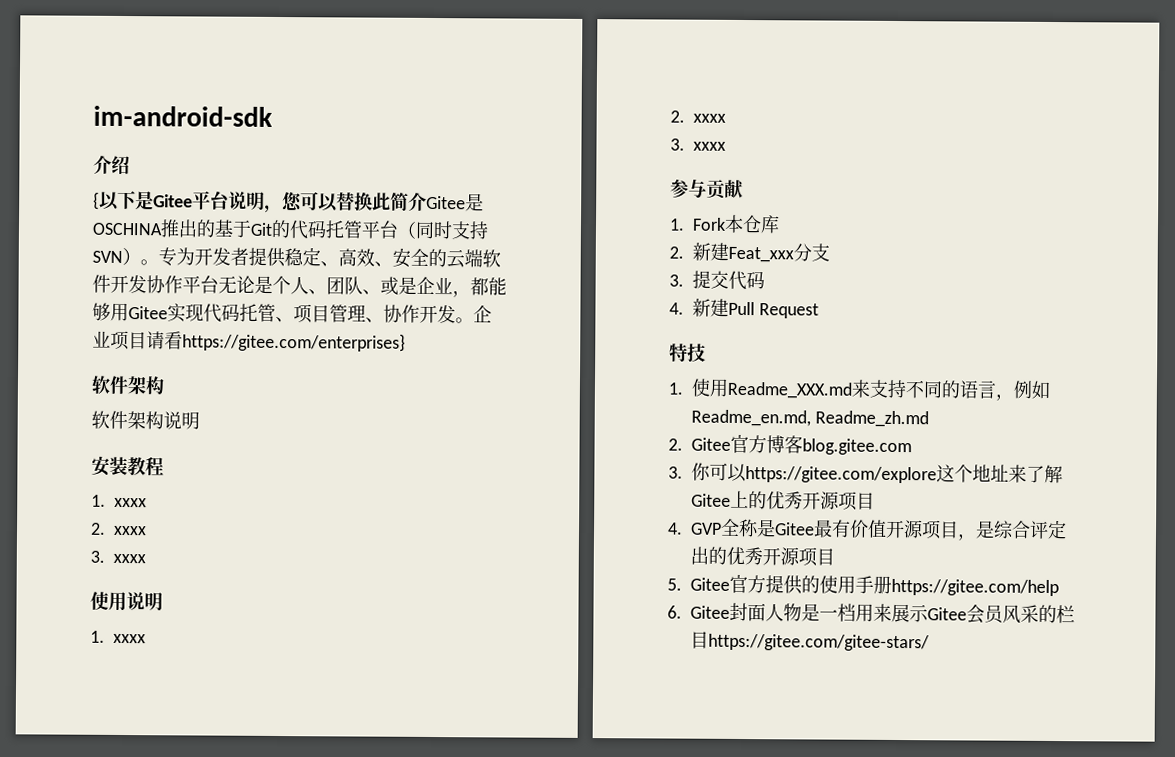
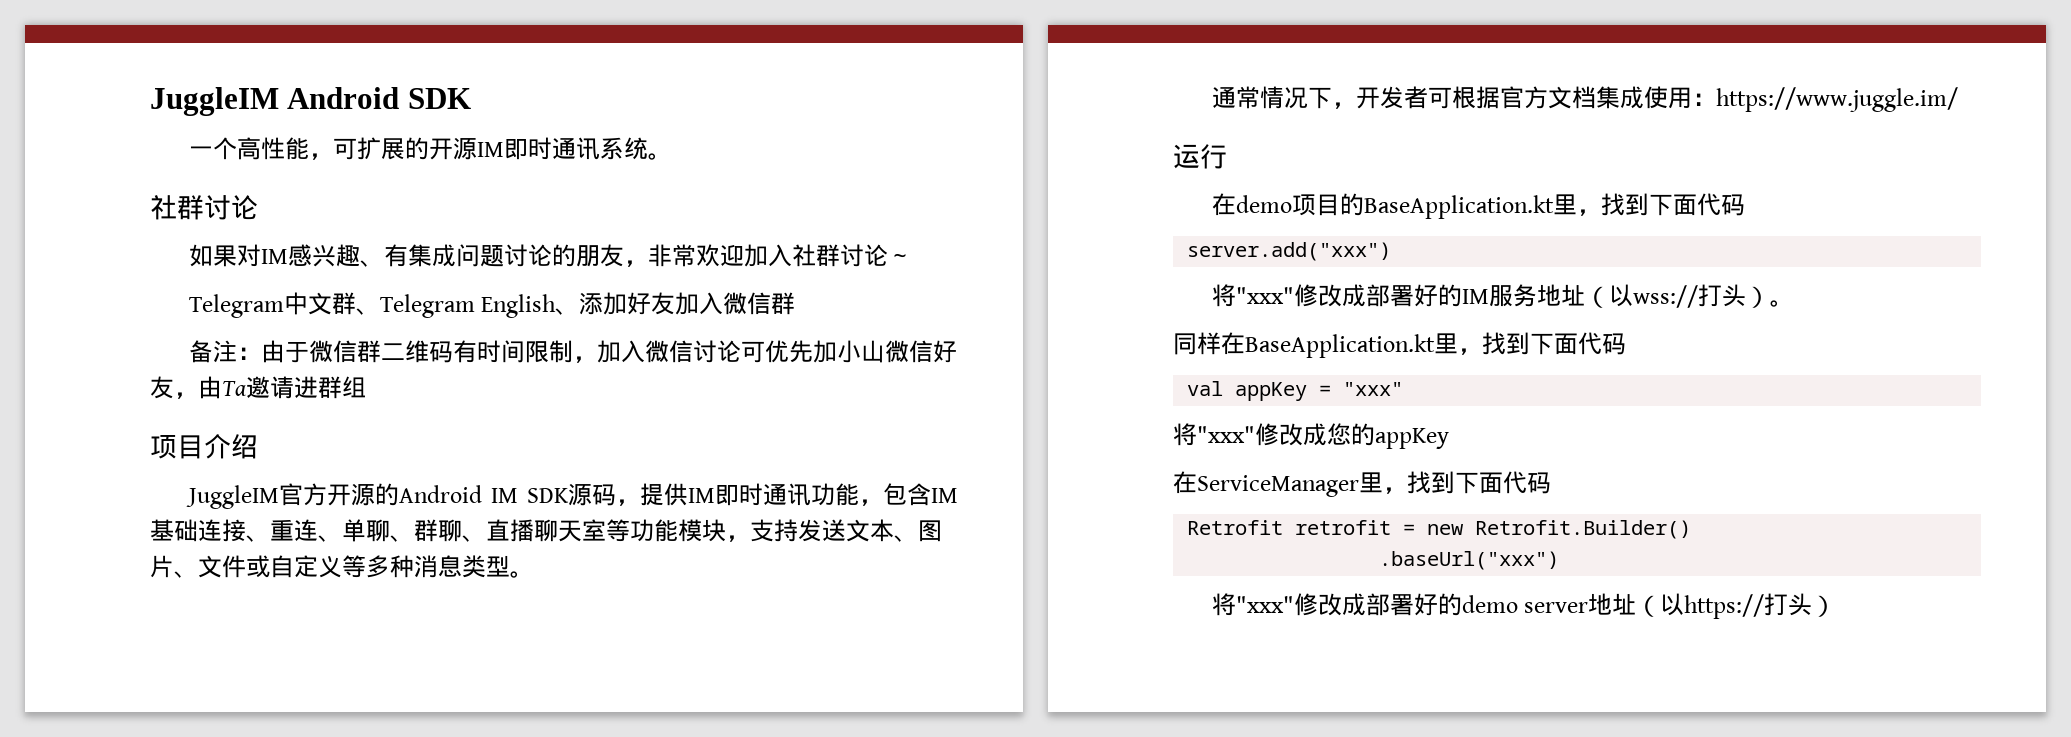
- im-android-sdk
- 介绍
- {以下是Gitee平台说明，您可以替换此简介Gitee是OSCHINA推出的基于Git的代码托管平台（同时支持SVN）。专为开发者提供稳定、高效、安全的云端软件开发协作平台无论是个人、团队、或是企业，都能够用Gitee实现代码托管、项目管理、协作开发。企业项目请看https://gitee.com/enterprises}
- 软件架构
- 软件架构说明
- 安装教程
- 1. xxxx
- 2. xxxx
- 3. xxxx
- 使用说明
- 1. xxxx
- 2. xxxx
- 3. xxxx
- 参与贡献
- 1. Fork本仓库
- 2.新建Feat_xxx分支
- 3.提交代码
- 4.新建Pull Request
- 特技
- 1.使用Readme_XXX.md来支持不同的语言，例如Readme_en.md, Readme_zh.md
- 2. Gitee官方博客blog.gitee.com
- 3.你可以https://gitee.com/explore这个地址来了解Gitee上的优秀开源项目
- 4. GVP全称是Gitee最有价值开源项目，是综合评定出的优秀开源项目
- 5. Gitee官方提供的使用手册https://gitee.com/help
- 6. Gitee封面人物是一档用来展示Gitee会员风采的栏目https://gitee.com/gitee-stars/
+ JuggleIM Android SDK
+ 一个高性能，可扩展的开源IM即时通讯系统。
+ 社群讨论
+ 如果对IM感兴趣、有集成问题讨论的朋友，非常欢迎加入社群讨论～
+ Telegram中文群、Telegram English、添加好友加入微信群
+ 备注：由于微信群二维码有时间限制，加入微信讨论可优先加小山微信好友，由Ta邀请进群组
+ 项目介绍
+ JuggleIM官方开源的Android IM SDK源码，提供IM即时通讯功能，包含IM基础连接、重连、单聊、群聊、直播聊天室等功能模块，支持发送文本、图片、文件或自定义等多种消息类型。
+ 通常情况下，开发者可根据官方文档集成使用：https://www.juggle.im/
+ 运行
+ 在demo项目的BaseApplication.kt里，找到下面代码
+ server.add("xxx")
+ 将"xxx"修改成部署好的IM服务地址（以wss://打头）。
+ 同样在BaseApplication.kt里，找到下面代码
+ val appKey = "xxx"
+ 将"xxx"修改成您的appKey
+ 在ServiceManager里，找到下面代码
+ Retrofit retrofit = new Retrofit.Builder()
+ .baseUrl("xxx")
+ 将"xxx"修改成部署好的demo server地址（以https://打头）

